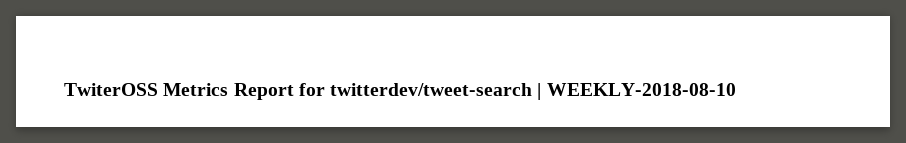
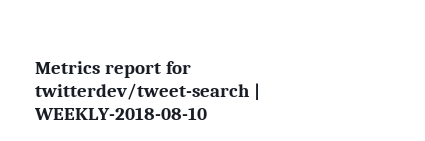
- TwiterOSS Metrics Report for twitterdev/tweet-search | WEEKLY-2018-08-10
+ Metrics report for twitterdev/tweet-search | WEEKLY-2018-08-10

